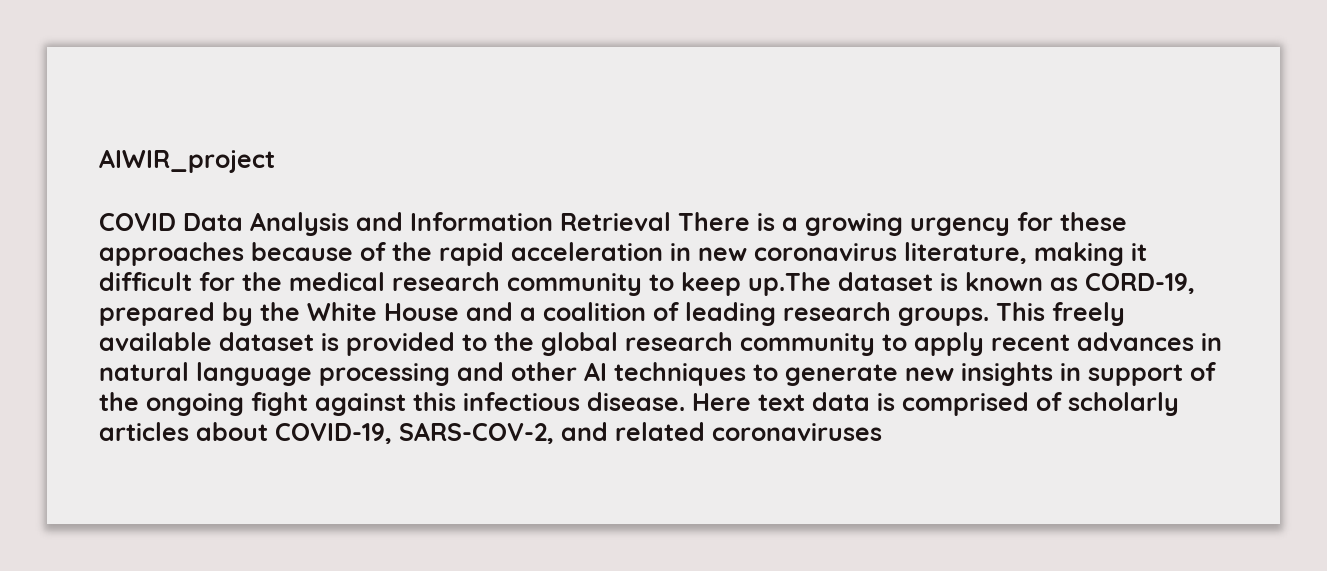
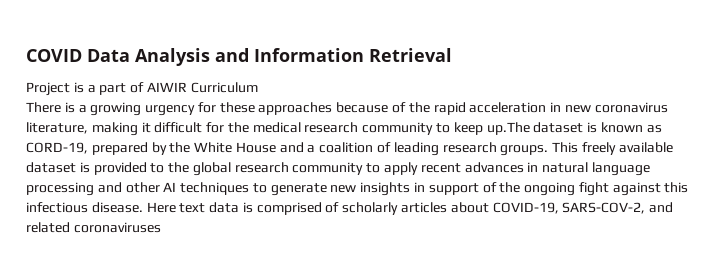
- AIWIR_project
- COVID Data Analysis and Information Retrieval There is a growing urgency for these approaches because of the rapid acceleration in new coronavirus literature, making it difficult for the medical research community to keep up.The dataset is known as CORD-19, prepared by the White House and a coalition of leading research groups.
+ COVID Data Analysis and Information Retrieval
+ Project is a part of AIWIR Curriculum
+ There is a growing urgency for these approaches because of the rapid acceleration in new coronavirus literature, making it difficult for the medical research community to keep up.The dataset is known as CORD-19, prepared by the White House and a coalition of leading research groups.

